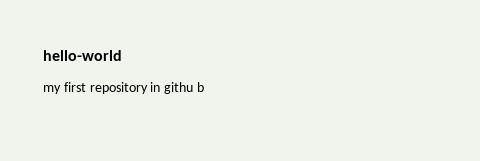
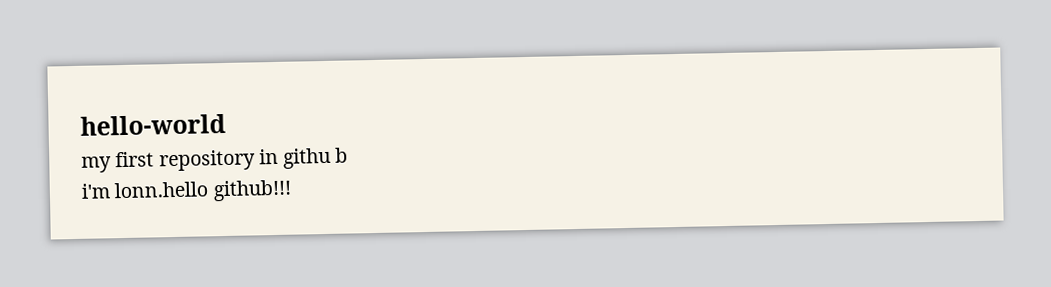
+ i'm lonn.hello github!!!

